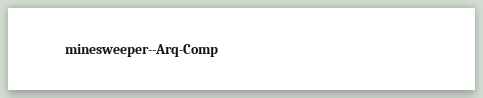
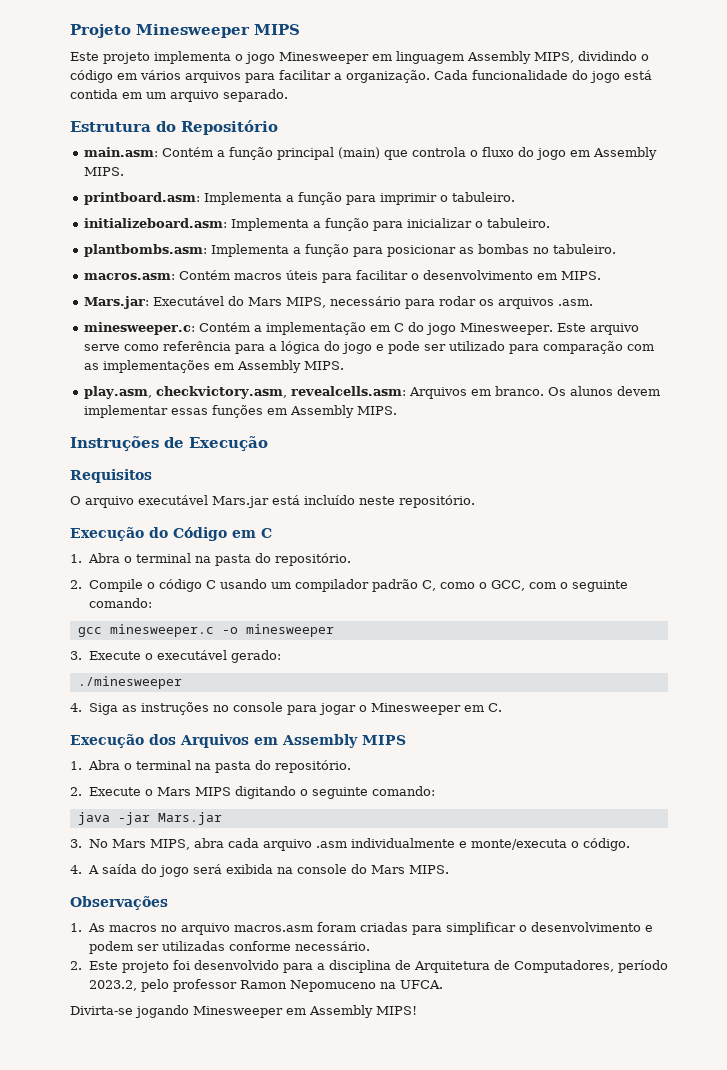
- minesweeper--Arq-Comp
+ Projeto Minesweeper MIPS
+ Este projeto implementa o jogo Minesweeper em linguagem Assembly MIPS, dividindo o código em vários arquivos para facilitar a organização. Cada funcionalidade do jogo está contida em um arquivo separado.
+ Estrutura do Repositório
+ main.asm: Contém a função principal (main) que controla o fluxo do jogo em Assembly MIPS.
+ printboard.asm: Implementa a função para imprimir o tabuleiro.
+ initializeboard.asm: Implementa a função para inicializar o tabuleiro.
+ plantbombs.asm: Implementa a função para posicionar as bombas no tabuleiro.
+ macros.asm: Contém macros úteis para facilitar o desenvolvimento em MIPS.
+ Mars.jar: Executável do Mars MIPS, necessário para rodar os arquivos .asm.
+ minesweeper.c: Contém a implementação em C do jogo Minesweeper. Este arquivo serve como referência para a lógica do jogo e pode ser utilizado para comparação com as implementações em Assembly MIPS.
+ play.asm, checkvictory.asm, revealcells.asm: Arquivos em branco. Os alunos devem implementar essas funções em Assembly MIPS.
+ Instruções de Execução
+ Requisitos
+ O arquivo executável Mars.jar está incluído neste repositório.
+ Execução do Código em C
+ 1. Abra o terminal na pasta do repositório.
+ 2. Compile o código C usando um compilador padrão C, como o GCC, com o seguinte comando:
+ gcc minesweeper.c -o minesweeper
+ 3. Execute o executável gerado:
+ ./minesweeper
+ 4. Siga as instruções no console para jogar o Minesweeper em C.
+ Execução dos Arquivos em Assembly MIPS
+ 1. Abra o terminal na pasta do repositório.
+ 2. Execute o Mars MIPS digitando o seguinte comando:
+ java -jar Mars.jar
+ 3. No Mars MIPS, abra cada arquivo .asm individualmente e monte/executa o código.
+ 4. A saída do jogo será exibida na console do Mars MIPS.
+ Observações
+ 1. As macros no arquivo macros.asm foram criadas para simplificar o desenvolvimento e podem ser utilizadas conforme necessário.
+ 2. Este projeto foi desenvolvido para a disciplina de Arquitetura de Computadores, período 2023.2, pelo professor Ramon Nepomuceno na UFCA.
+ Divirta-se jogando Minesweeper em Assembly MIPS!

